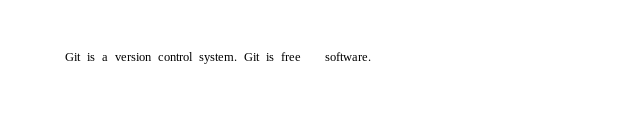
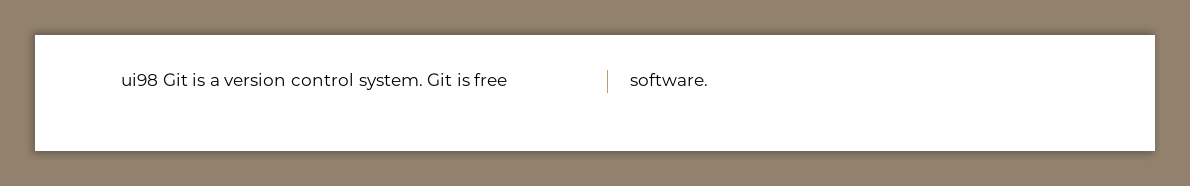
- Git is a version control system.
+ ui98 Git is a version control system.

